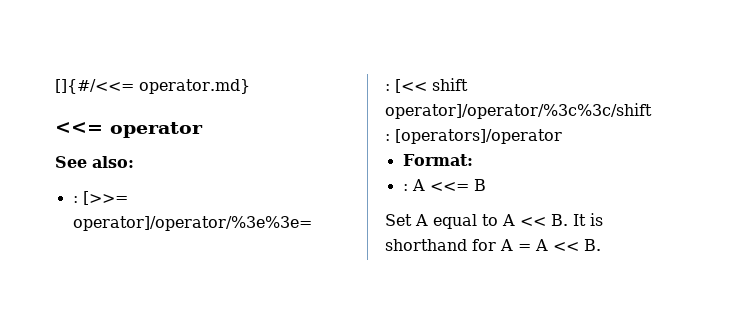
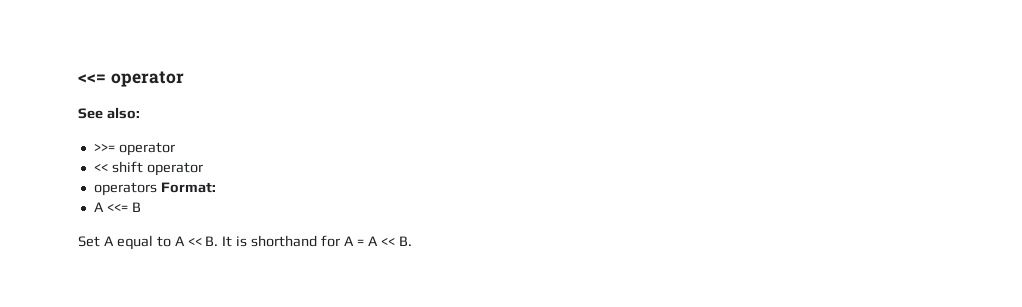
- []{#/<<= operator.md}
- : [>>= operator]/operator/%3e%3e=
- : [<< shift operator]/operator/%3c%3c/shift
- : [operators]/operator
- Format:
+ >>= operator
+ << shift operator
+ operators Format:
- : A <<= B
+ A <<= B

